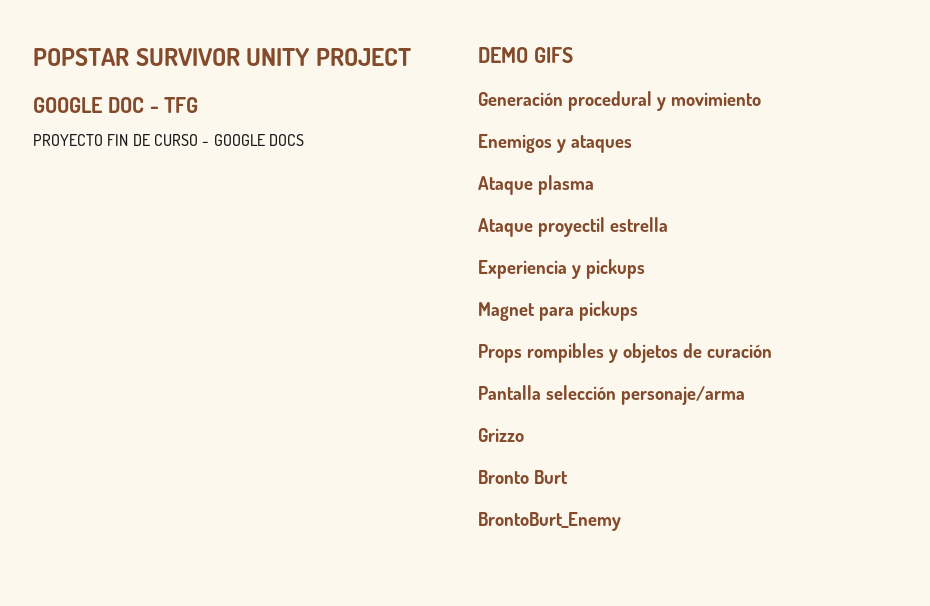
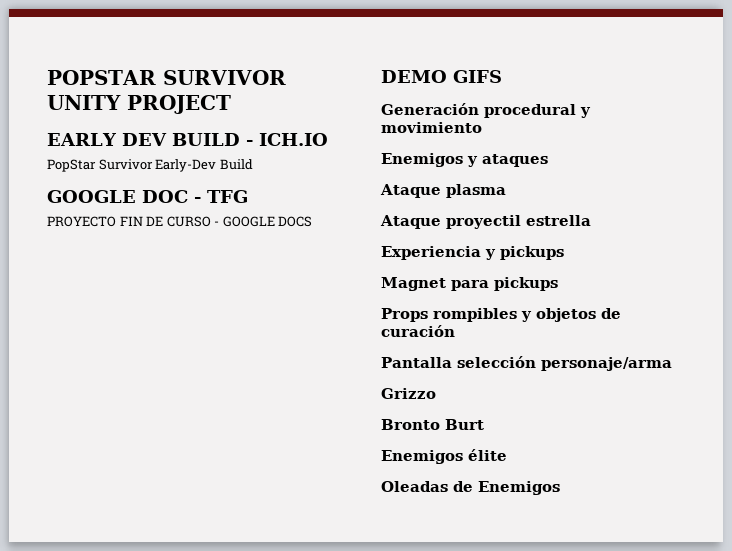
+ EARLY DEV BUILD - ICH.IO
+ PopStar Survivor Early-Dev Build
- BrontoBurt_Enemy
+ Enemigos élite
+ Oleadas de Enemigos

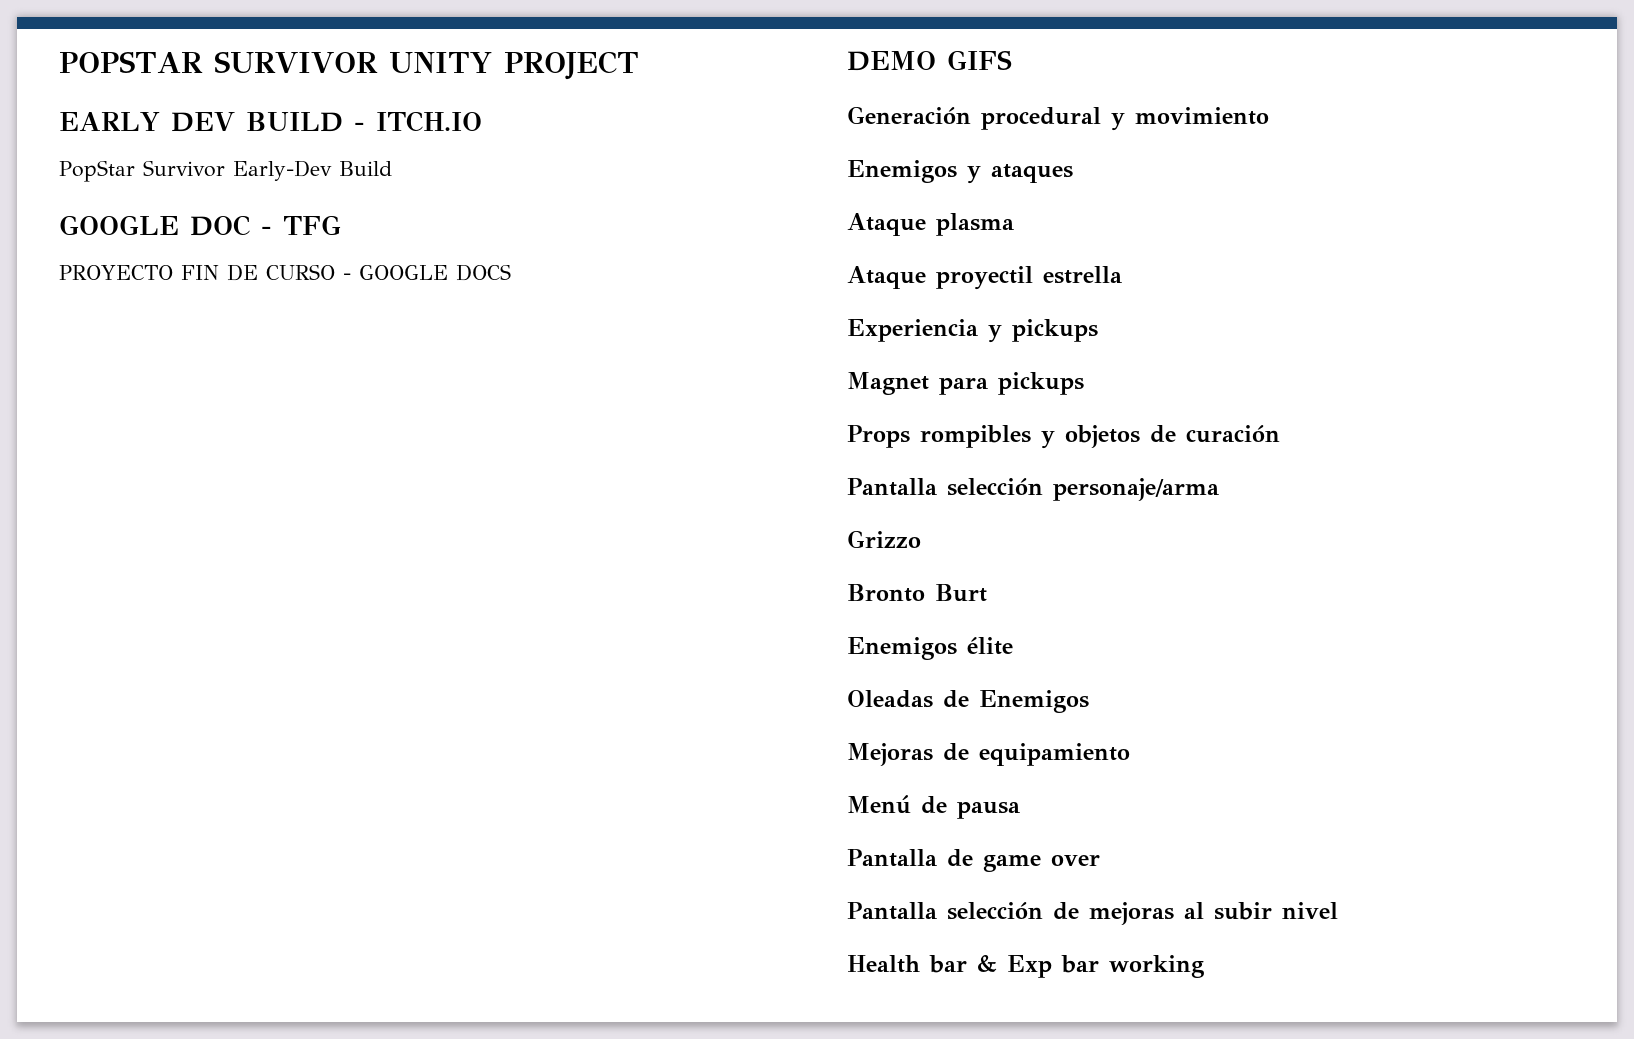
- EARLY DEV BUILD - ICH.IO
+ EARLY DEV BUILD - ITCH.IO
+ Mejoras de equipamiento
+ Menú de pausa
+ Pantalla de game over
+ Pantalla selección de mejoras al subir nivel
+ Health bar & Exp bar working

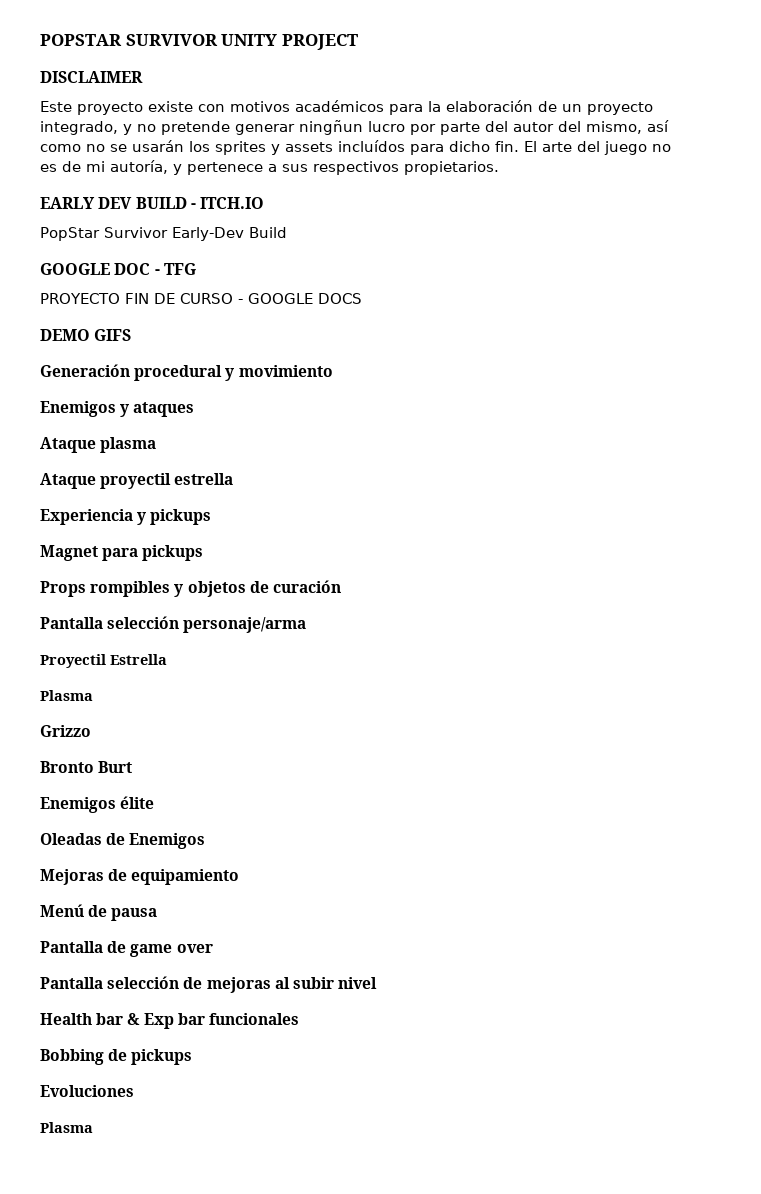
+ DISCLAIMER
+ Este proyecto existe con motivos académicos para la elaboración de un proyecto integrado, y no pretende generar ningñun lucro por parte del autor del mismo, así como no se usarán los sprites y assets incluídos para dicho fin. El arte del juego no es de mi autoría, y pertenece a sus respectivos propietarios.
+ Proyectil Estrella
+ Plasma
- Health bar & Exp bar working
+ Health bar & Exp bar funcionales
+ Bobbing de pickups
+ Evoluciones
+ Plasma

